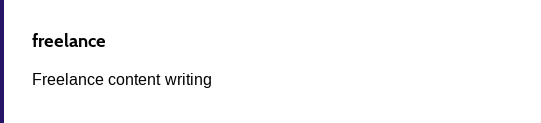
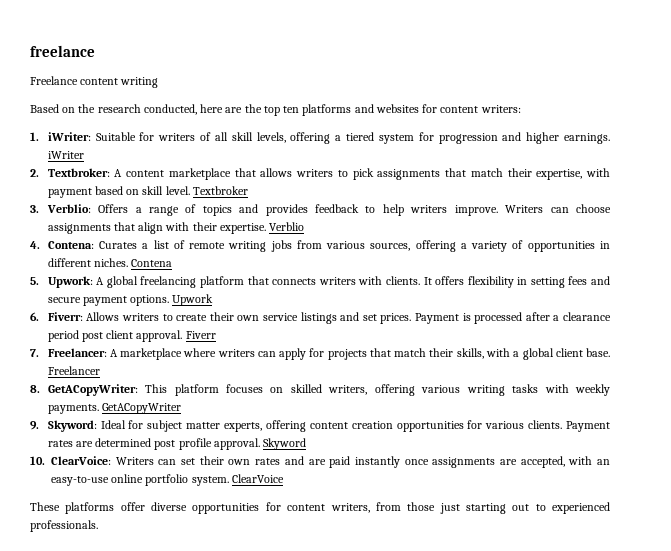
+ Based on the research conducted, here are the top ten platforms and websites for content writers:
+ 1. iWriter: Suitable for writers of all skill levels, offering a tiered system for progression and higher earnings. iWriter
+ 2. Textbroker: A content marketplace that allows writers to pick assignments that match their expertise, with payment based on skill level. Textbroker
+ 3. Verblio: Offers a range of topics and provides feedback to help writers improve. Writers can choose assignments that align with their expertise. Verblio
+ 4. Contena: Curates a list of remote writing jobs from various sources, offering a variety of opportunities in different niches. Contena
+ 5. Upwork: A global freelancing platform that connects writers with clients. It offers flexibility in setting fees and secure payment options. Upwork
+ 6. Fiverr: Allows writers to create their own service listings and set prices. Payment is processed after a clearance period post client approval. Fiverr
+ 7. Freelancer: A marketplace where writers can apply for projects that match their skills, with a global client base. Freelancer
+ 8. GetACopyWriter: This platform focuses on skilled writers, offering various writing tasks with weekly payments. GetACopyWriter
+ 9. Skyword: Ideal for subject matter experts, offering content creation opportunities for various clients. Payment rates are determined post profile approval. Skyword
+ 10. ClearVoice: Writers can set their own rates and are paid instantly once assignments are accepted, with an easy-to-use online portfolio system. ClearVoice
+ These platforms offer diverse opportunities for content writers, from those just starting out to experienced professionals.

